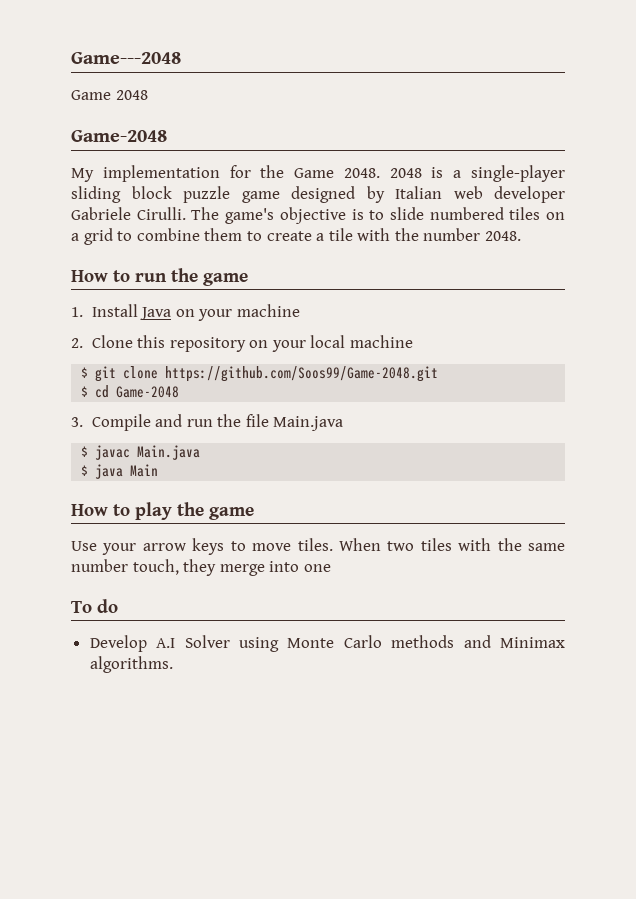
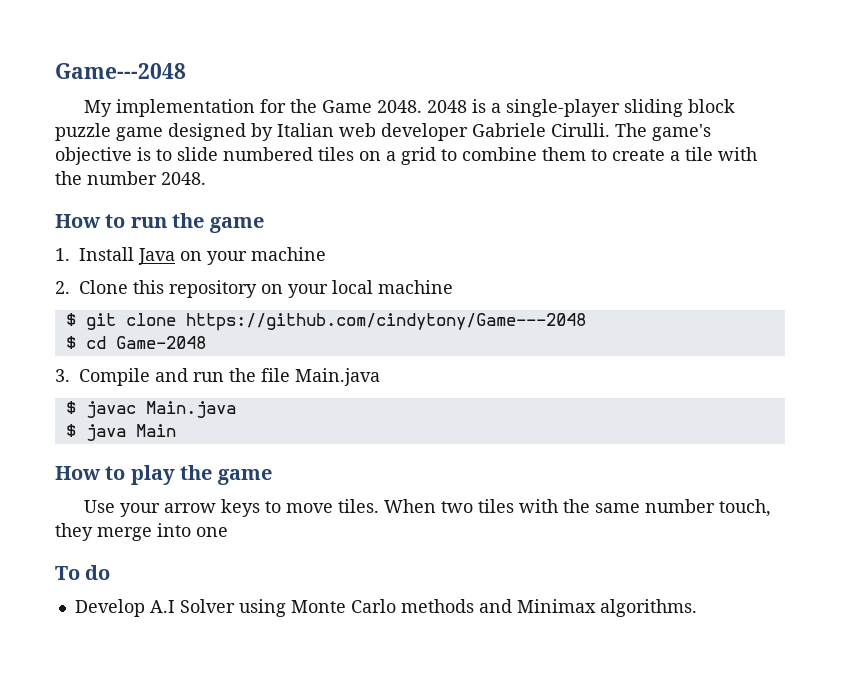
- Game 2048
- Game-2048
- $ git clone https://github.com/Soos99/Game-2048.git
+ $ git clone https://github.com/cindytony/Game---2048

